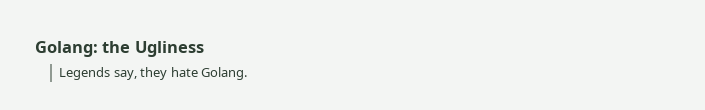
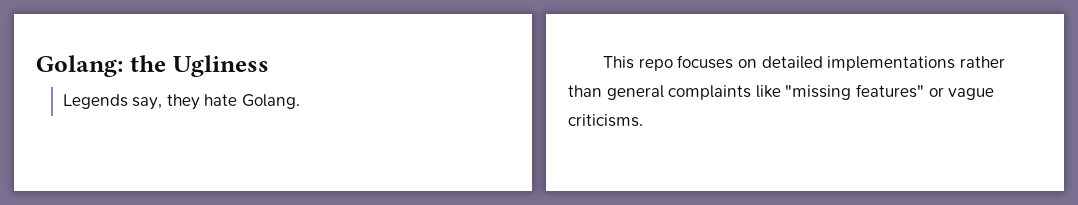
+ This repo focuses on detailed implementations rather than general complaints like "missing features" or vague criticisms.

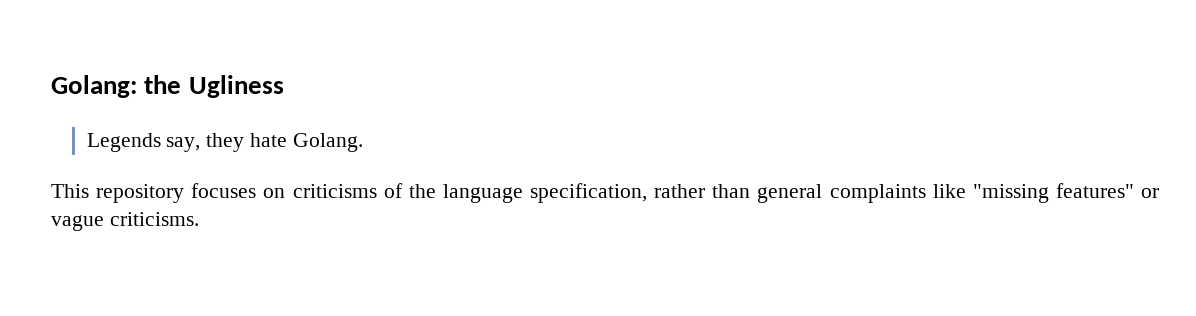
- This repo focuses on detailed implementations rather than general complaints like "missing features" or vague criticisms.
+ This repository focuses on criticisms of the language specification, rather than general complaints like "missing features" or vague criticisms.

